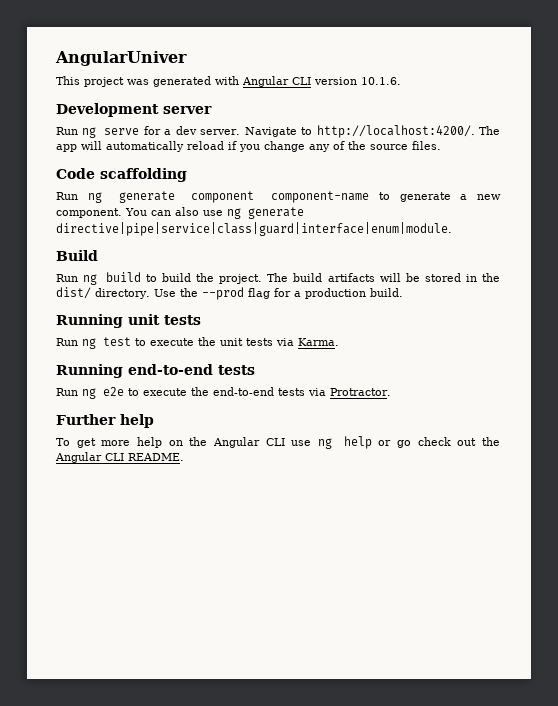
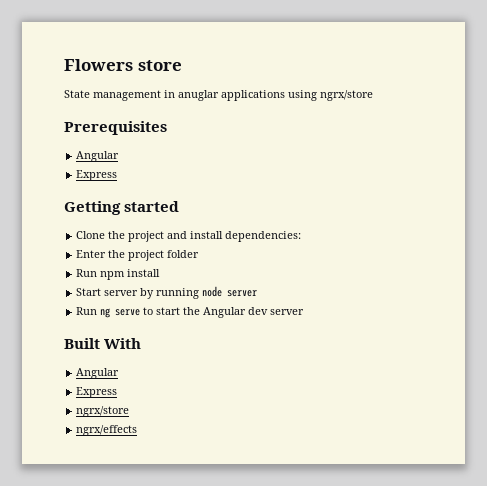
- AngularUniver
- This project was generated with Angular CLI version 10.1.6.
- Development server
- Run ng serve for a dev server. Navigate to http://localhost:4200/. The app will automatically reload if you change any of the source files.
- Code scaffolding
- Run ng generate component component-name to generate a new component. You can also use ng generate directive|pipe|service|class|guard|interface|enum|module.
- Build
- Run ng build to build the project. The build artifacts will be stored in the dist/ directory. Use the --prod flag for a production build.
- Running unit tests
- Run ng test to execute the unit tests via Karma.
- Running end-to-end tests
- Run ng e2e to execute the end-to-end tests via Protractor.
- Further help
- To get more help on the Angular CLI use ng help or go check out the Angular CLI README.
+ Flowers store
+ State management in anuglar applications using ngrx/store
+ Prerequisites
+ Angular
+ Express
+ Getting started
+ Clone the project and install dependencies:
+ Enter the project folder
+ Run npm install
+ Start server by running node server
+ Run ng serve to start the Angular dev server
+ Built With
+ Angular
+ Express
+ ngrx/store
+ ngrx/effects

